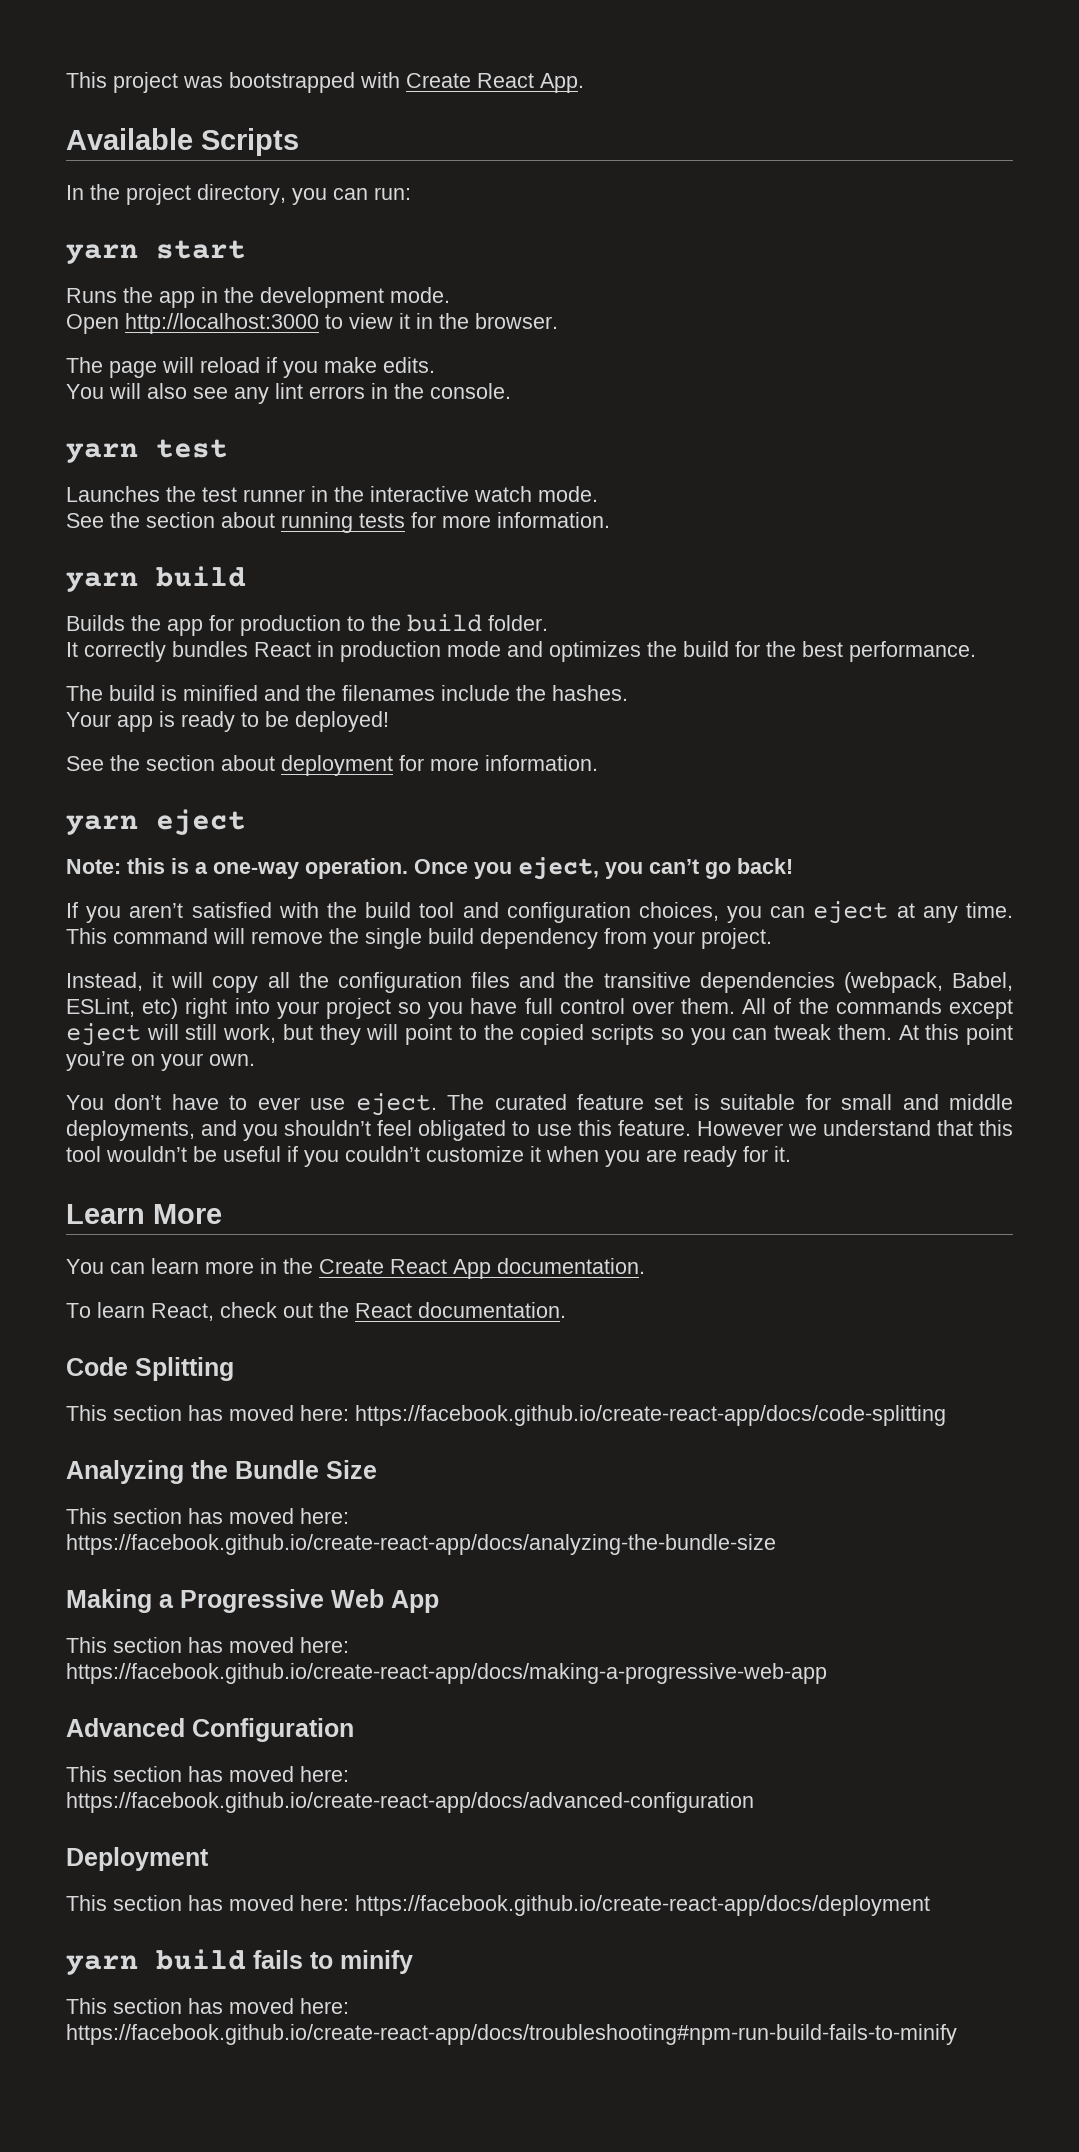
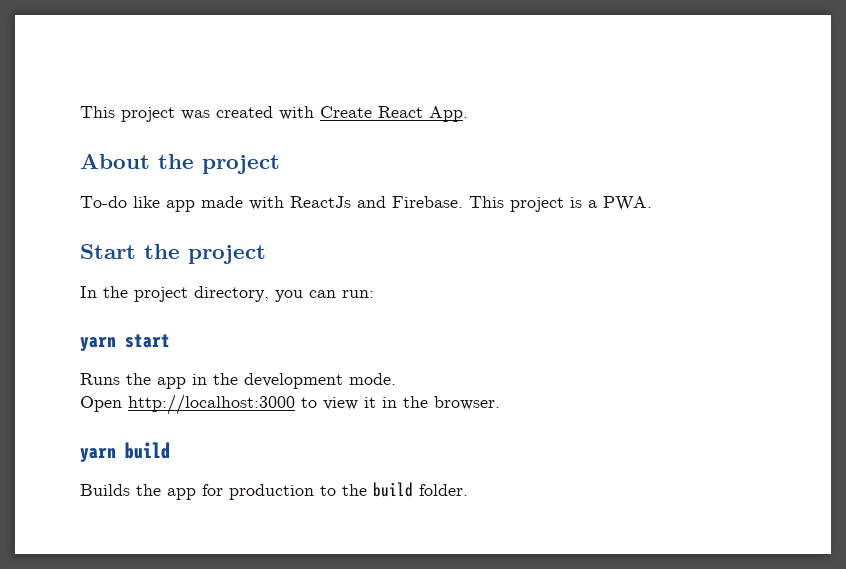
- This project was bootstrapped with Create React App.
+ This project was created with Create React App.
- Available Scripts
+ About the project
+ To-do like app made with ReactJs and Firebase. This project is a PWA.
+ Start the project
- The page will reload if you make edits.
- You will also see any lint errors in the console.
- yarn test
- Launches the test runner in the interactive watch mode.
- See the section about running tests for more information.
- It correctly bundles React in production mode and optimizes the build for the best performance.
- The build is minified and the filenames include the hashes.
- Your app is ready to be deployed!
- See the section about deployment for more information.
- yarn eject
- Note: this is a one-way operation. Once you eject, you can’t go back!
- If you aren’t satisfied with the build tool and configuration choices, you can eject at any time. This command will remove the single build dependency from your project.
- Instead, it will copy all the configuration files and the transitive dependencies (webpack, Babel, ESLint, etc) right into your project so you have full control over them. All of the commands except eject will still work, but they will point to the copied scripts so you can tweak them. At this point you’re on your own.
- You don’t have to ever use eject. The curated feature set is suitable for small and middle deployments, and you shouldn’t feel obligated to use this feature. However we understand that this tool wouldn’t be useful if you couldn’t customize it when you are ready for it.
- Learn More
- You can learn more in the Create React App documentation.
- To learn React, check out the React documentation.
- Code Splitting
- This section has moved here: https://facebook.github.io/create-react-app/docs/code-splitting
- Analyzing the Bundle Size
- This section has moved here: https://facebook.github.io/create-react-app/docs/analyzing-the-bundle-size
- Making a Progressive Web App
- This section has moved here: https://facebook.github.io/create-react-app/docs/making-a-progressive-web-app
- Advanced Configuration
- This section has moved here: https://facebook.github.io/create-react-app/docs/advanced-configuration
- Deployment
- This section has moved here: https://facebook.github.io/create-react-app/docs/deployment
- yarn build fails to minify
- This section has moved here: https://facebook.github.io/create-react-app/docs/troubleshooting#npm-run-build-fails-to-minify

